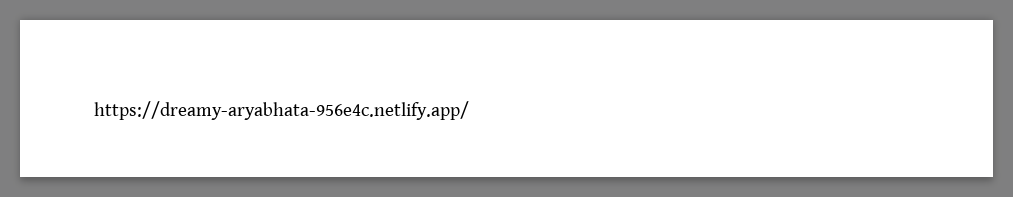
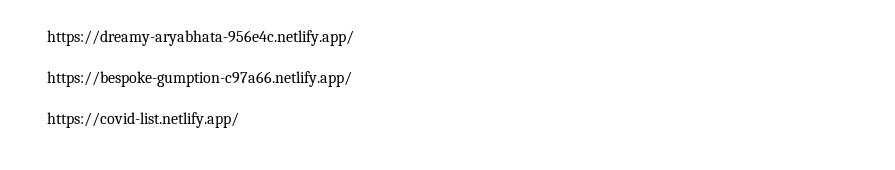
+ https://bespoke-gumption-c97a66.netlify.app/
+ https://covid-list.netlify.app/

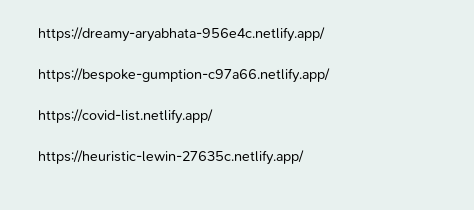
+ https://heuristic-lewin-27635c.netlify.app/

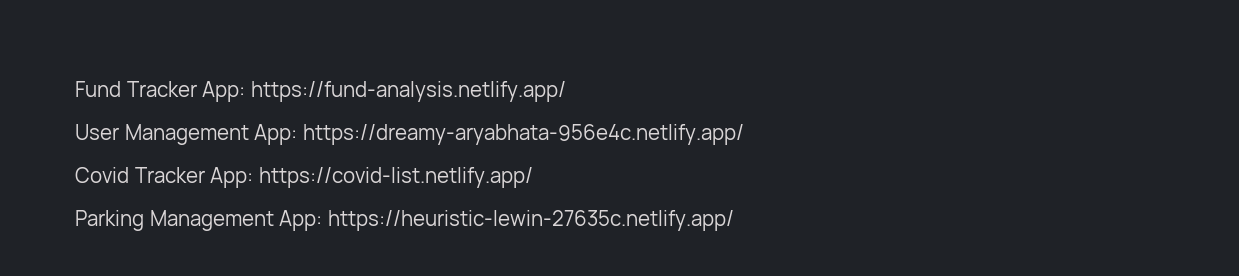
- https://dreamy-aryabhata-956e4c.netlify.app/
- https://bespoke-gumption-c97a66.netlify.app/
- https://covid-list.netlify.app/
- https://heuristic-lewin-27635c.netlify.app/
+ Fund Tracker App: https://fund-analysis.netlify.app/
+ User Management App: https://dreamy-aryabhata-956e4c.netlify.app/
+ Covid Tracker App: https://covid-list.netlify.app/
+ Parking Management App: https://heuristic-lewin-27635c.netlify.app/

